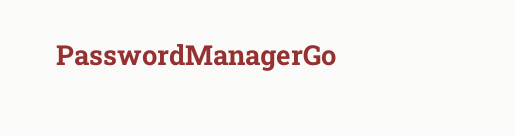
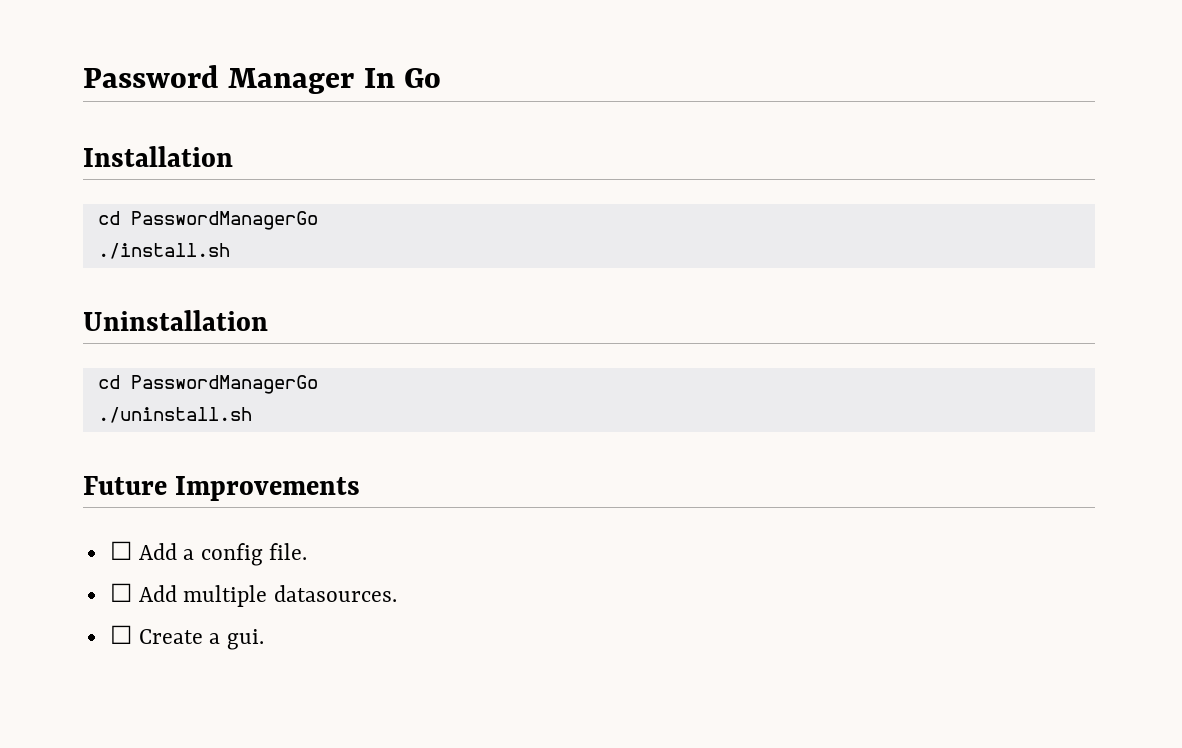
- PasswordManagerGo
+ Password Manager In Go
+ Installation
+ cd PasswordManagerGo
+ ./install.sh
+ Uninstallation
+ cd PasswordManagerGo
+ ./uninstall.sh
+ Future Improvements
+ ☐ Add a config file.
+ ☐ Add multiple datasources.
+ ☐ Create a gui.

